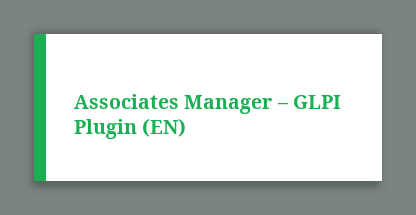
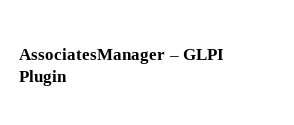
- Associates Manager – GLPI Plugin (EN)
+ AssociatesManager – GLPI Plugin

